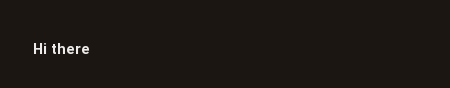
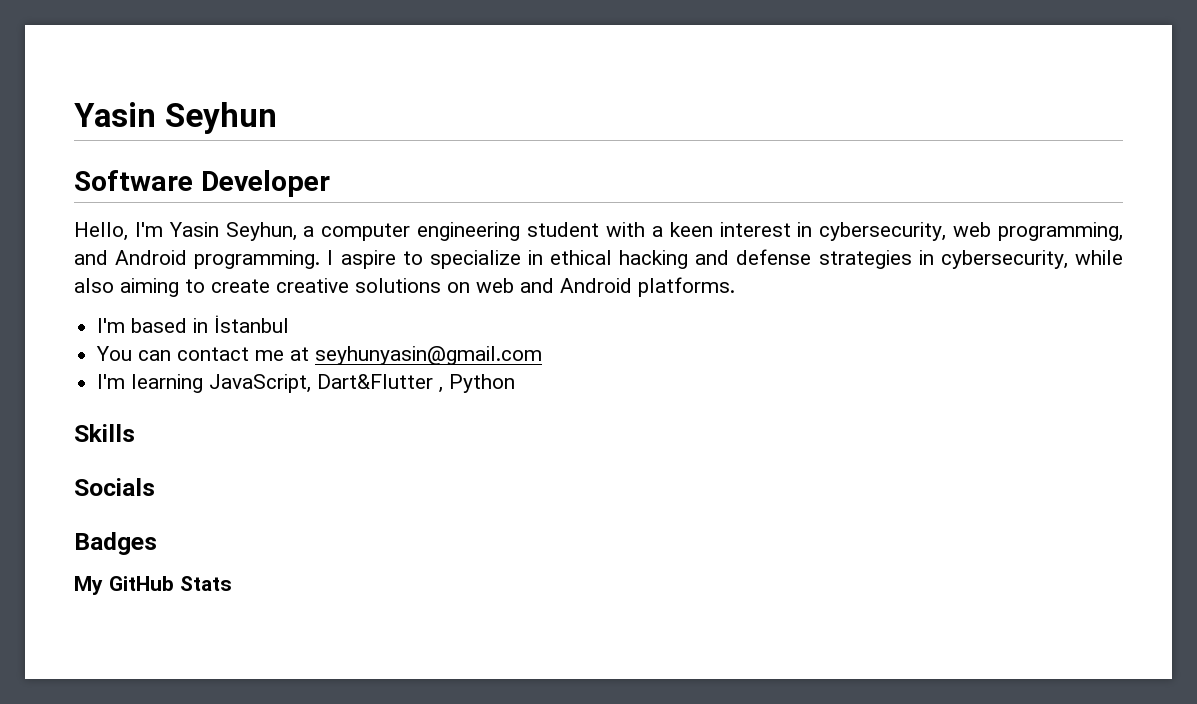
- Hi there
+ Yasin Seyhun
+ Software Developer
+ Hello, I'm Yasin Seyhun, a computer engineering student with a keen interest in cybersecurity, web programming, and Android programming. I aspire to specialize in ethical hacking and defense strategies in cybersecurity, while also aiming to create creative solutions on web and Android platforms.
+ I'm based in İstanbul
+ You can contact me at seyhunyasin@gmail.com
+ I'm learning JavaScript, Dart&Flutter , Python
+ Skills
+ Socials
+ Badges
+ My GitHub Stats

